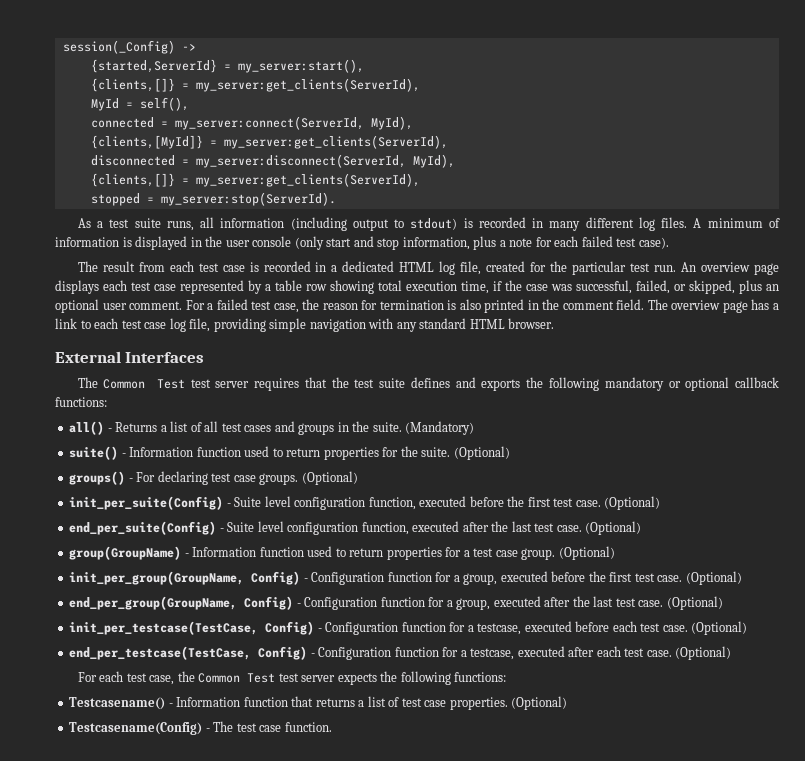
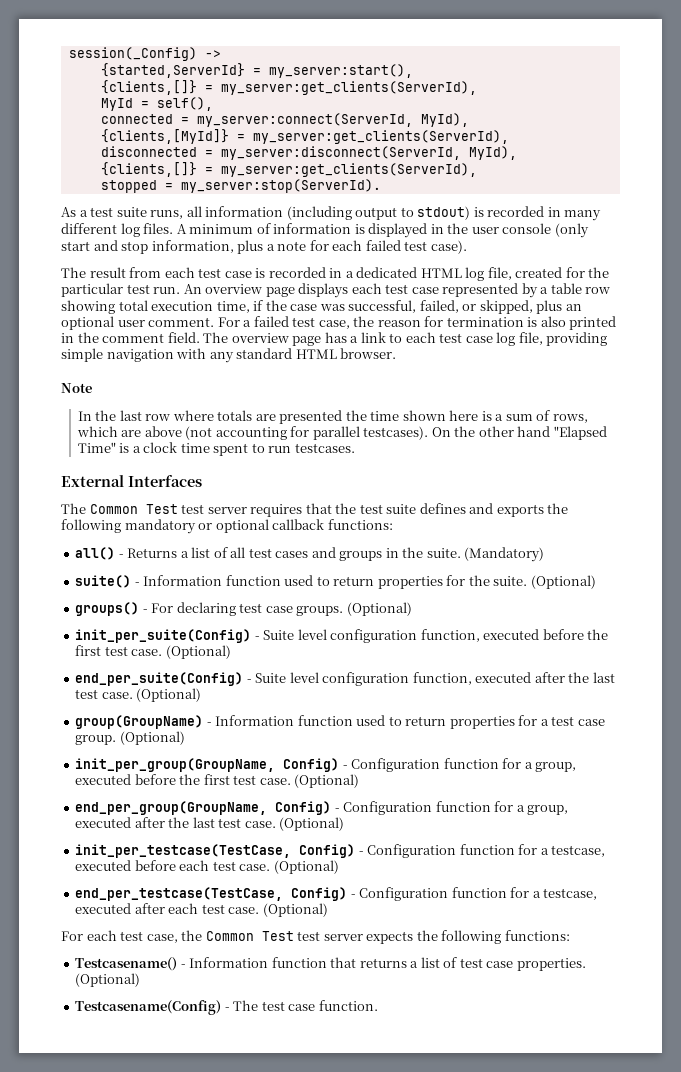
+ Note
+ In the last row where totals are presented the time shown here is a sum of rows, which are above (not accounting for parallel testcases). On the other hand "Elapsed Time" is a clock time spent to run testcases.

